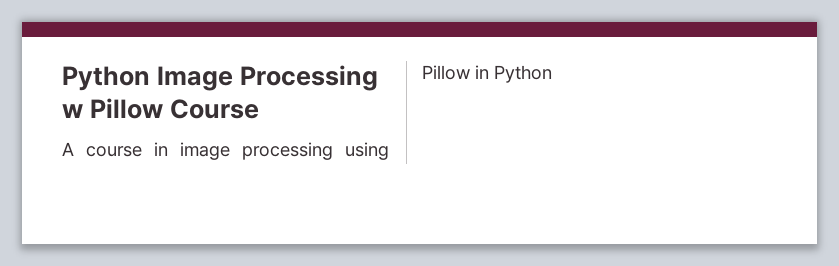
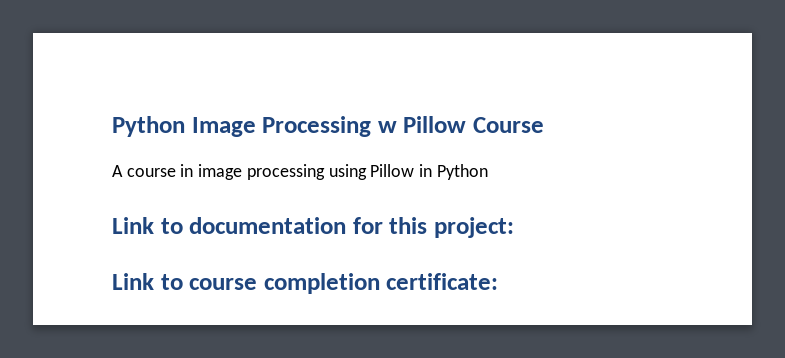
+ Link to documentation for this project:
+ Link to course completion certificate:

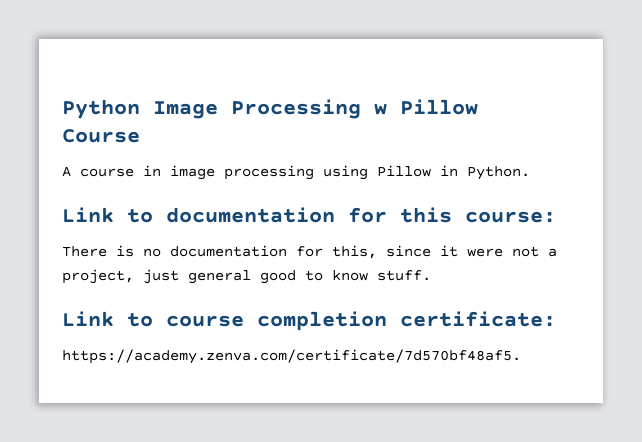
- A course in image processing using Pillow in Python
+ A course in image processing using Pillow in Python.
- Link to documentation for this project:
+ Link to documentation for this course:
+ There is no documentation for this, since it were not a project, just general good to know stuff.
+ https://academy.zenva.com/certificate/7d570bf48af5.

